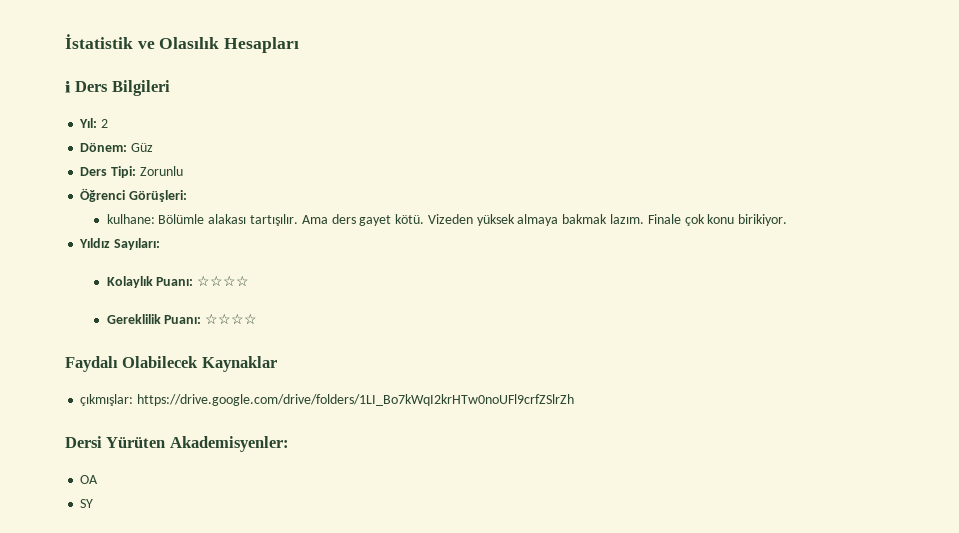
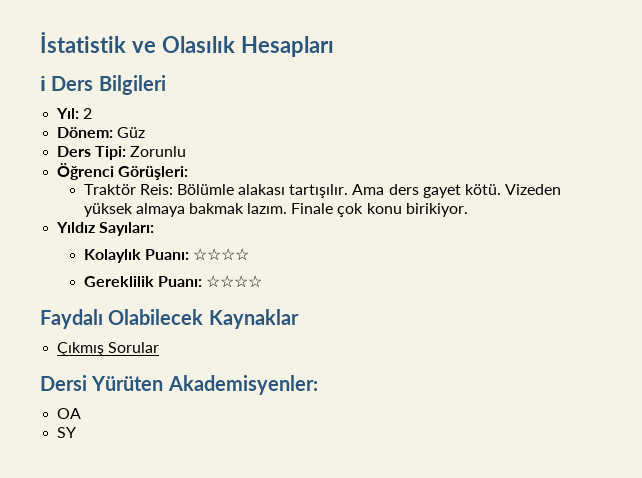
- kulhane: Bölümle alakası tartışılır.
+ Traktör Reis: Bölümle alakası tartışılır.
- çıkmışlar: https://drive.google.com/drive/folders/1LI_Bo7kWqI2krHTw0noUFl9crfZSlrZh
+ Çıkmış Sorular

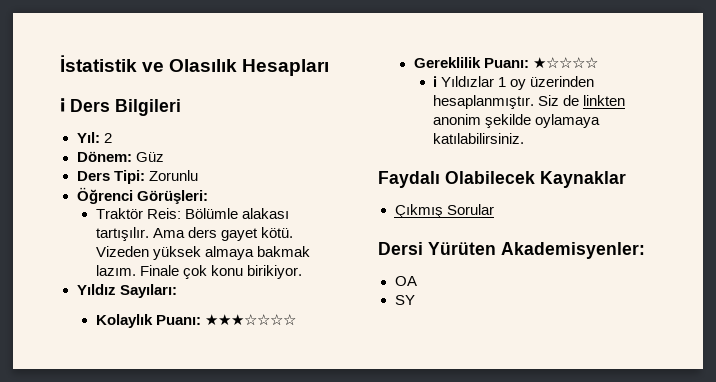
- Kolaylık Puanı: ☆☆☆☆
+ Kolaylık Puanı: ★★★☆☆☆☆
- Gereklilik Puanı: ☆☆☆☆
+ Gereklilik Puanı: ★☆☆☆☆
+ ℹ Yıldızlar 1 oy üzerinden hesaplanmıştır. Siz de linkten anonim şekilde oylamaya katılabilirsiniz.

